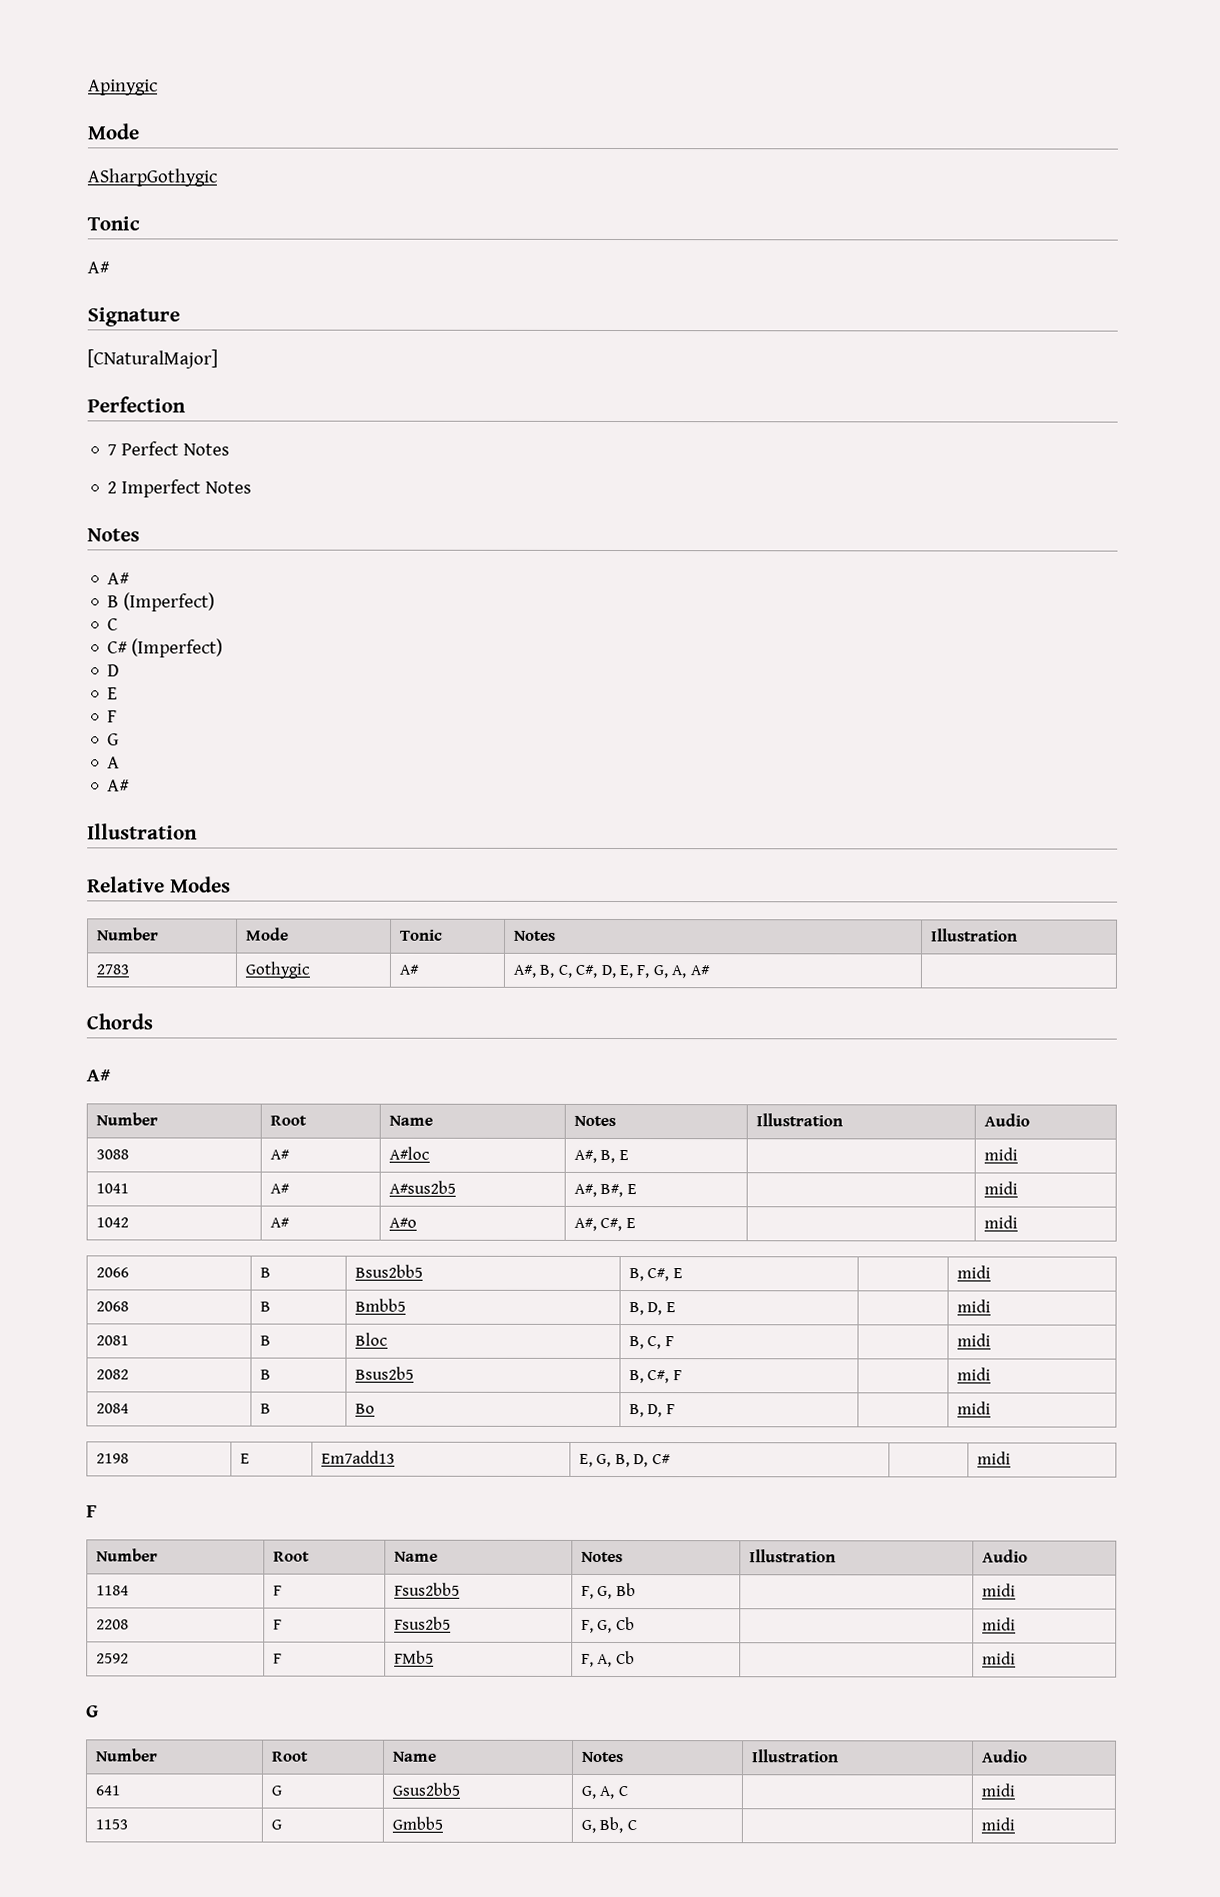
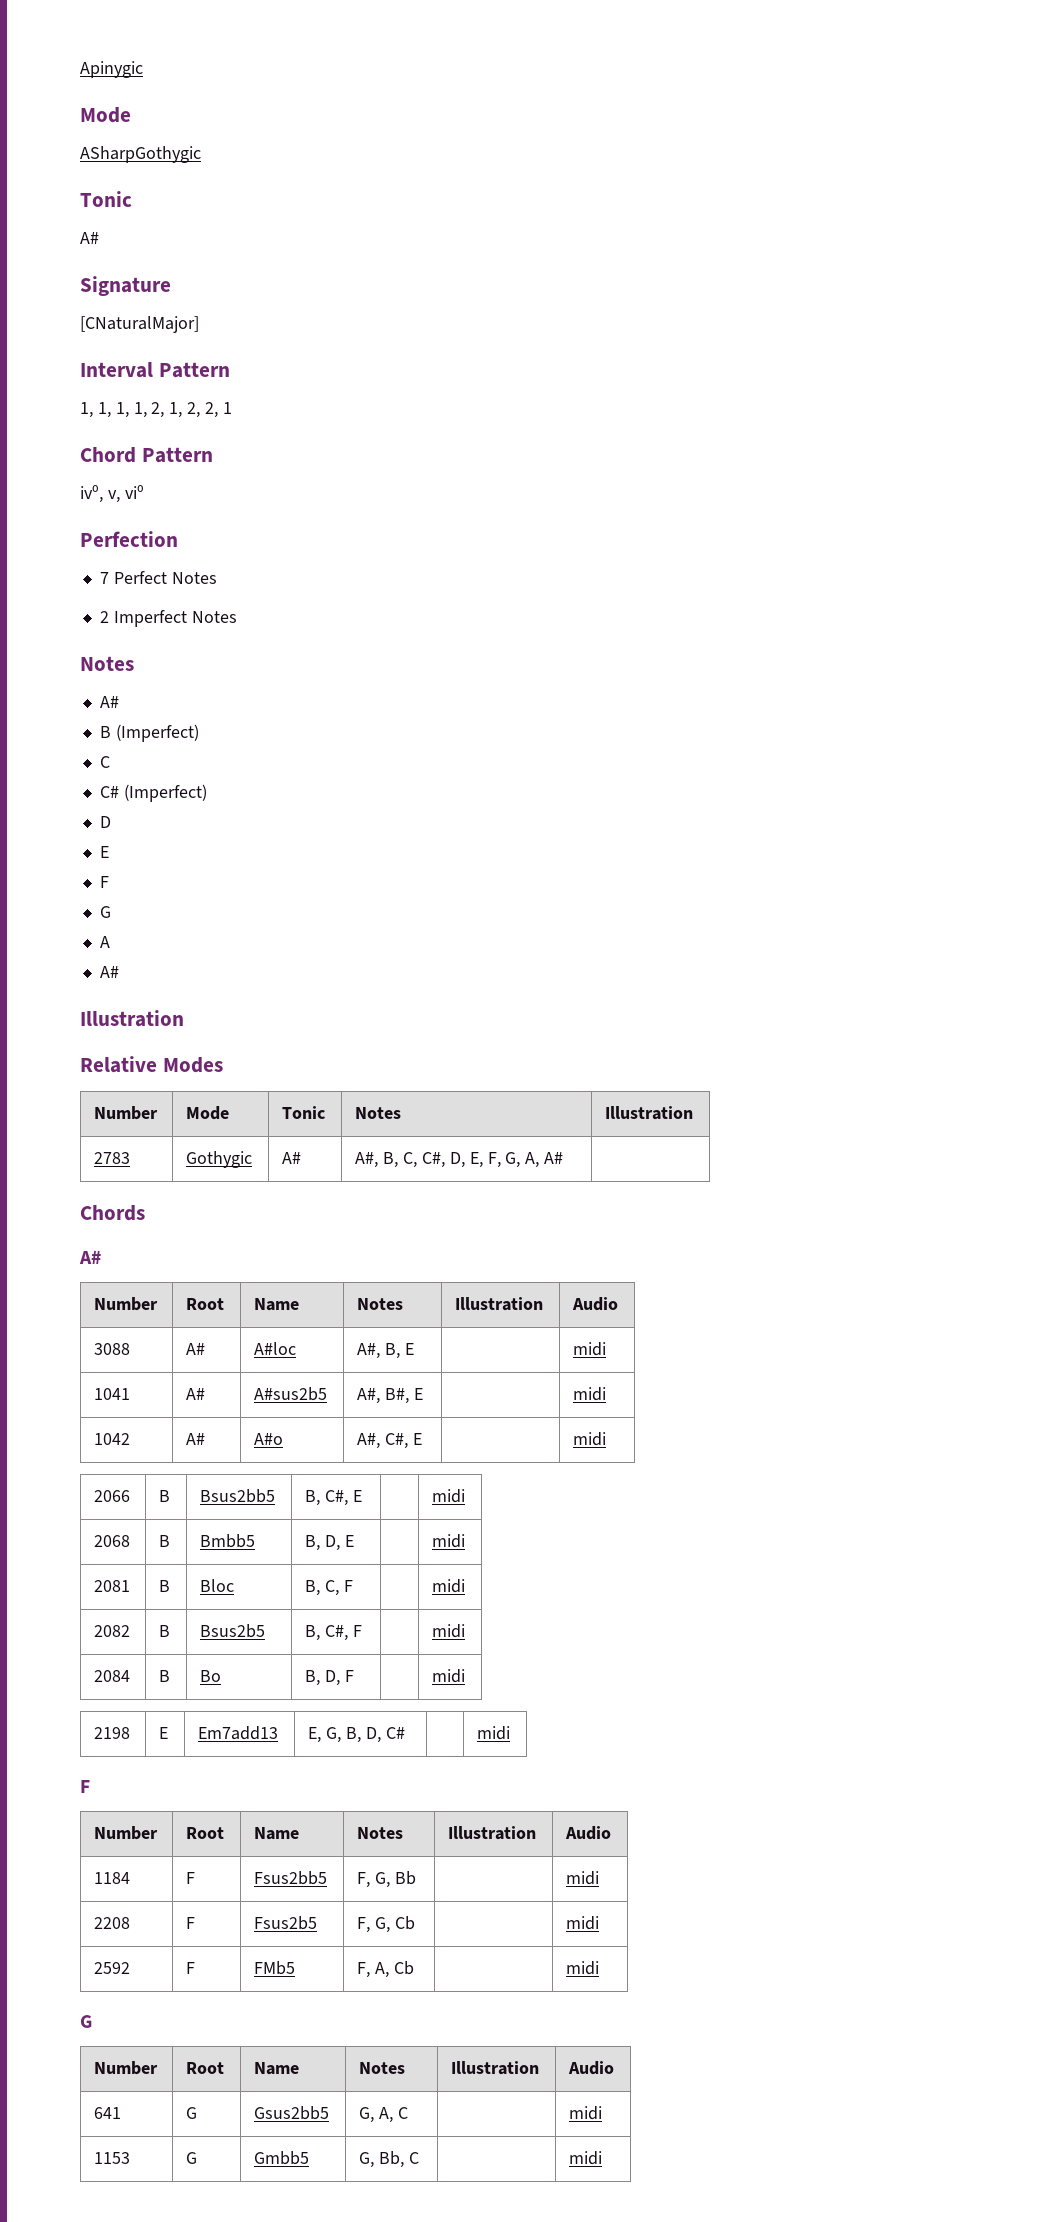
+ Interval Pattern
+ 1, 1, 1, 1, 2, 1, 2, 2, 1
+ Chord Pattern
+ iv⁰, v, vi⁰

